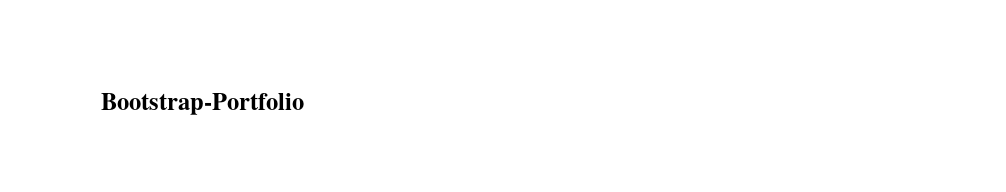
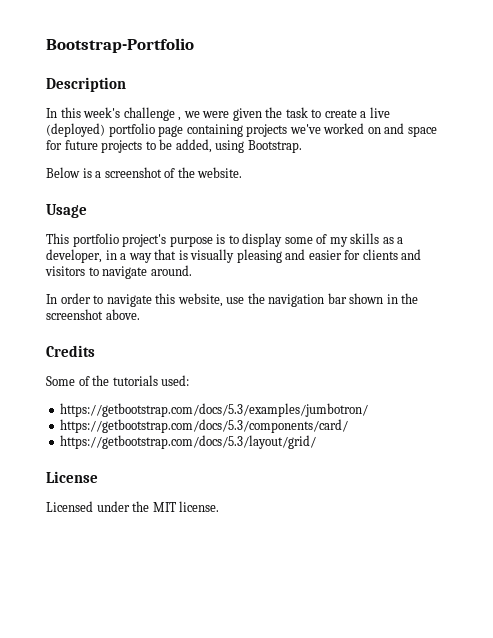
+ Description
+ In this week's challenge , we were given the task to create a live (deployed) portfolio page containing projects we've worked on and space for future projects to be added, using Bootstrap.
+ Below is a screenshot of the website.
+ Usage
+ This portfolio project's purpose is to display some of my skills as a developer, in a way that is visually pleasing and easier for clients and visitors to navigate around.
+ In order to navigate this website, use the navigation bar shown in the screenshot above.
+ Credits
+ Some of the tutorials used:
+ https://getbootstrap.com/docs/5.3/examples/jumbotron/
+ https://getbootstrap.com/docs/5.3/components/card/
+ https://getbootstrap.com/docs/5.3/layout/grid/
+ License
+ Licensed under the MIT license.

